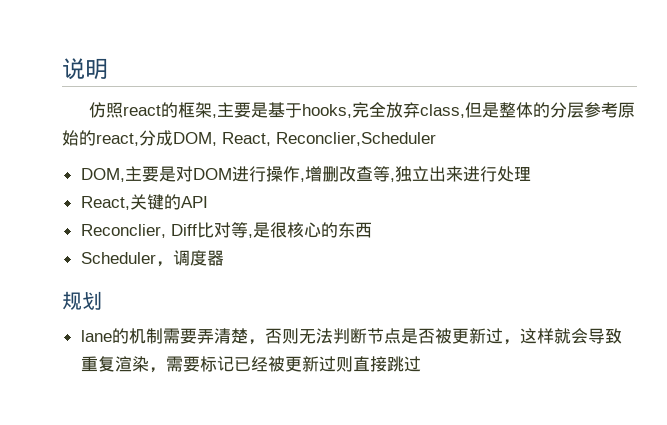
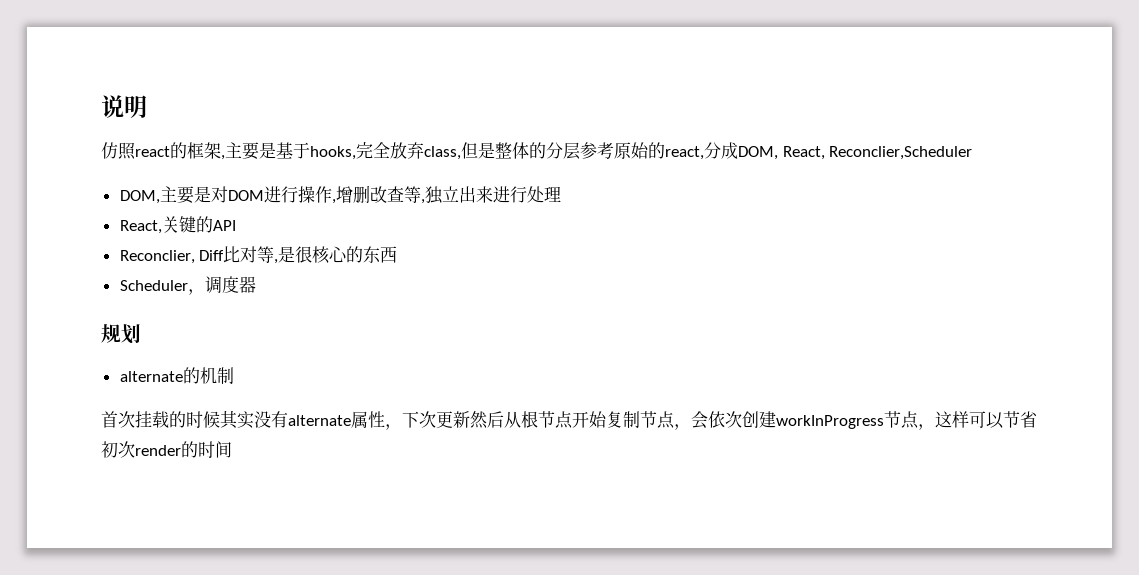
- lane的机制需要弄清楚，否则无法判断节点是否被更新过，这样就会导致重复渲染，需要标记已经被更新过则直接跳过
+ alternate的机制
+ 首次挂载的时候其实没有alternate属性，下次更新然后从根节点开始复制节点，会依次创建workInProgress节点，这样可以节省初次render的时间

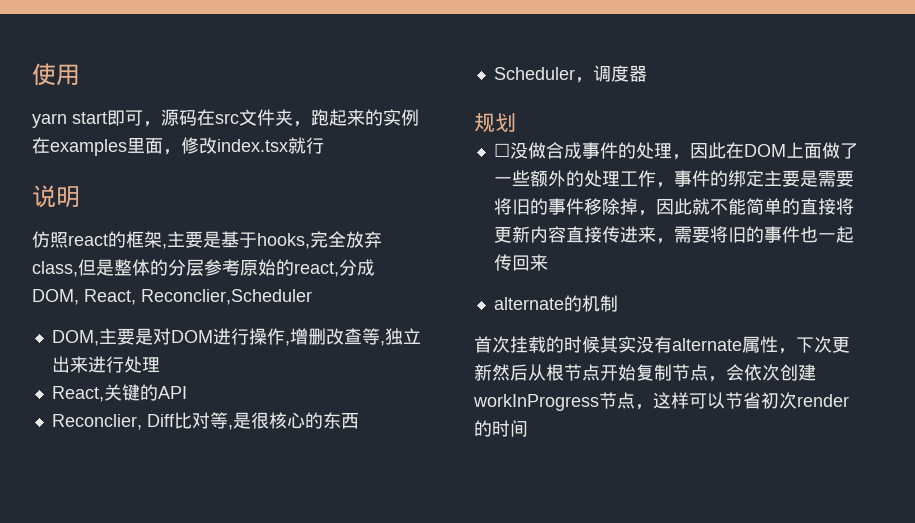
+ 使用
+ yarn start即可，源码在src文件夹，跑起来的实例在examples里面，修改index.tsx就行
+ ☐没做合成事件的处理，因此在DOM上面做了一些额外的处理工作，事件的绑定主要是需要将旧的事件移除掉，因此就不能简单的直接将更新内容直接传进来，需要将旧的事件也一起传回来

